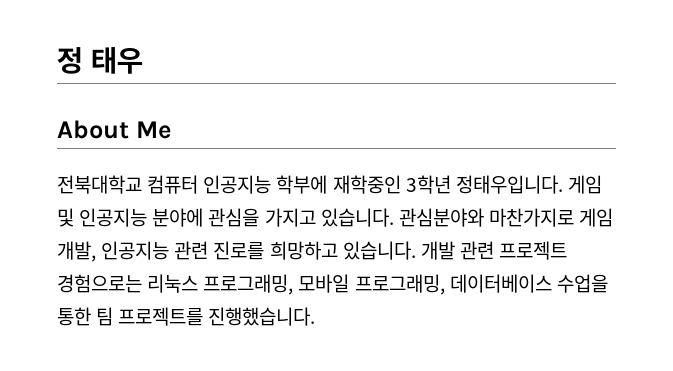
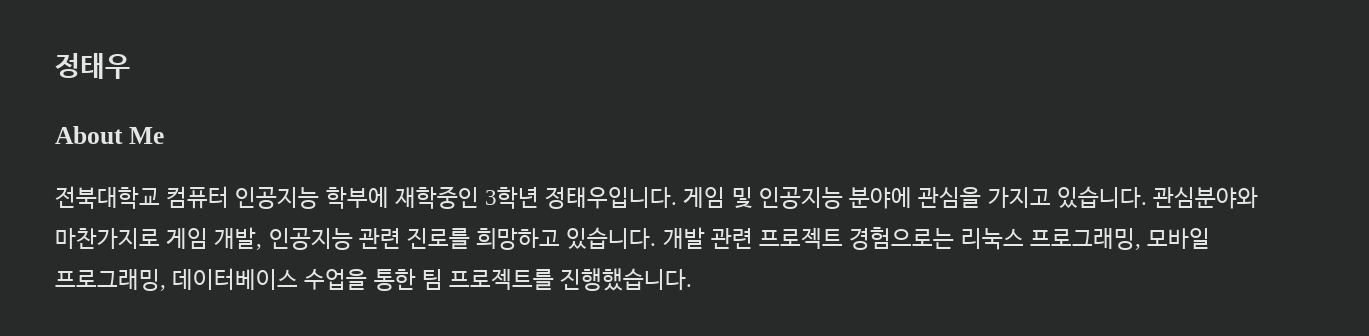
- 정 태우
+ 정태우

